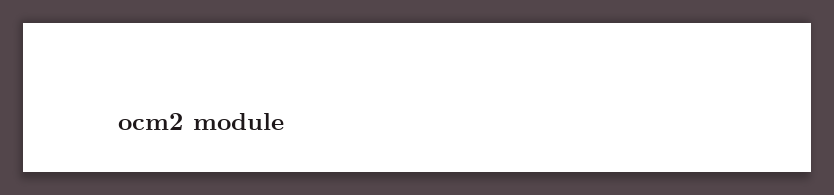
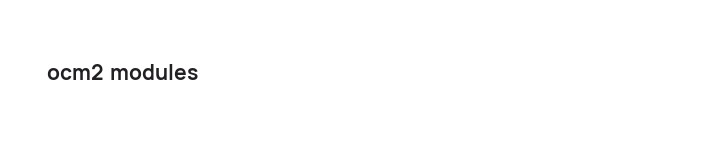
- ocm2 module
+ ocm2 modules

